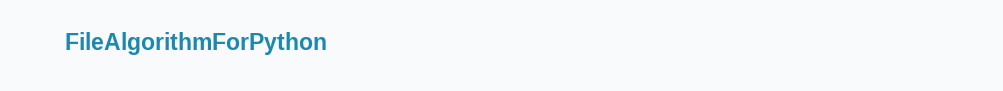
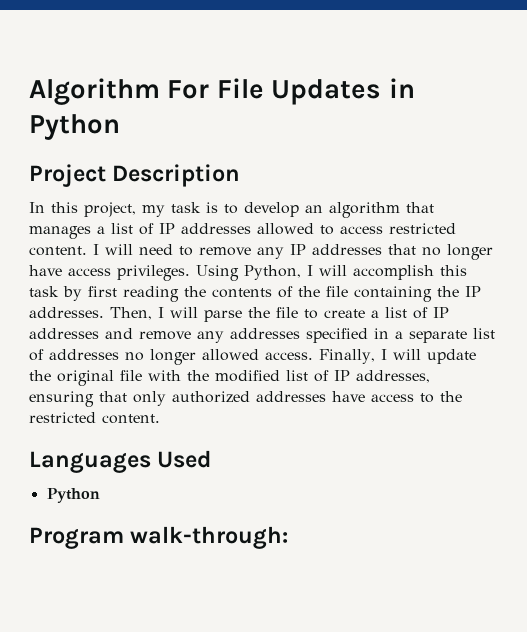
- FileAlgorithmForPython
+ Algorithm For File Updates in Python
+ Project Description
+ In this project, my task is to develop an algorithm that manages a list of IP addresses allowed to access restricted content. I will need to remove any IP addresses that no longer have access privileges. Using Python, I will accomplish this task by first reading the contents of the file containing the IP addresses. Then, I will parse the file to create a list of IP addresses and remove any addresses specified in a separate list of addresses no longer allowed access. Finally, I will update the original file with the modified list of IP addresses, ensuring that only authorized addresses have access to the restricted content.
+ Languages Used
+ Python
+ Program walk-through:

